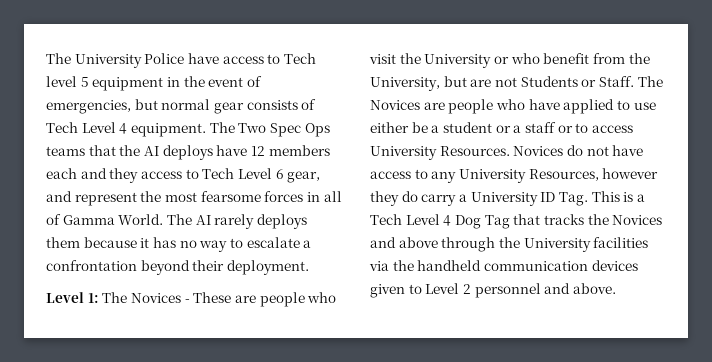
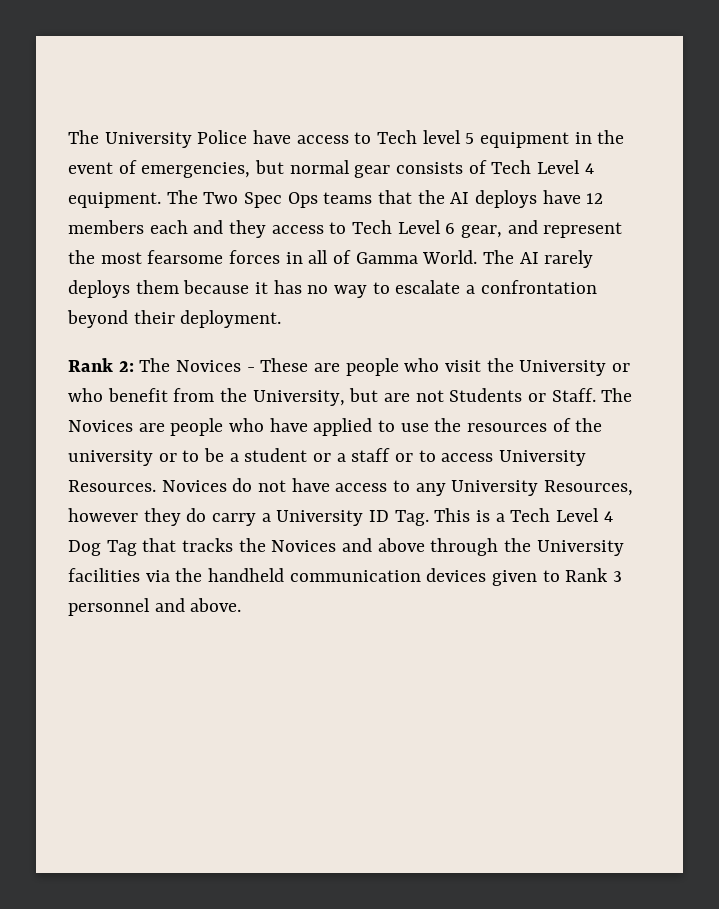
- Level 1: The Novices - These are people who visit the University or who benefit from the University, but are not Students or Staff.
+ Rank 2: The Novices - These are people who visit the University or who benefit from the University, but are not Students or Staff.
- The Novices are people who have applied to use either be a student or a staff or to access University Resources.
+ The Novices are people who have applied to use the resources of the university or to be a student or a staff or to access University Resources.
- Novices do not have access to any University Resources, however they do carry a University ID Tag. This is a Tech Level 4 Dog Tag that tracks the Novices and above through the University facilities via the handheld communication devices given to Level 2 personnel and above.
+ Novices do not have access to any University Resources, however they do carry a University ID Tag. This is a Tech Level 4 Dog Tag that tracks the Novices and above through the University facilities via the handheld communication devices given to Rank 3 personnel and above.

